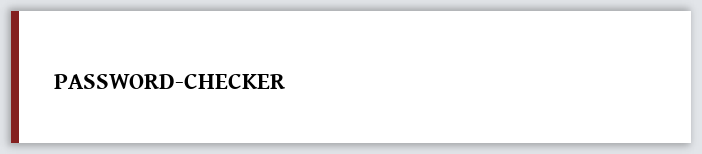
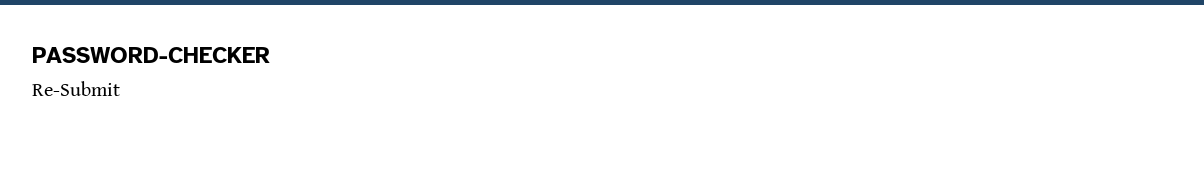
+ Re-Submit

